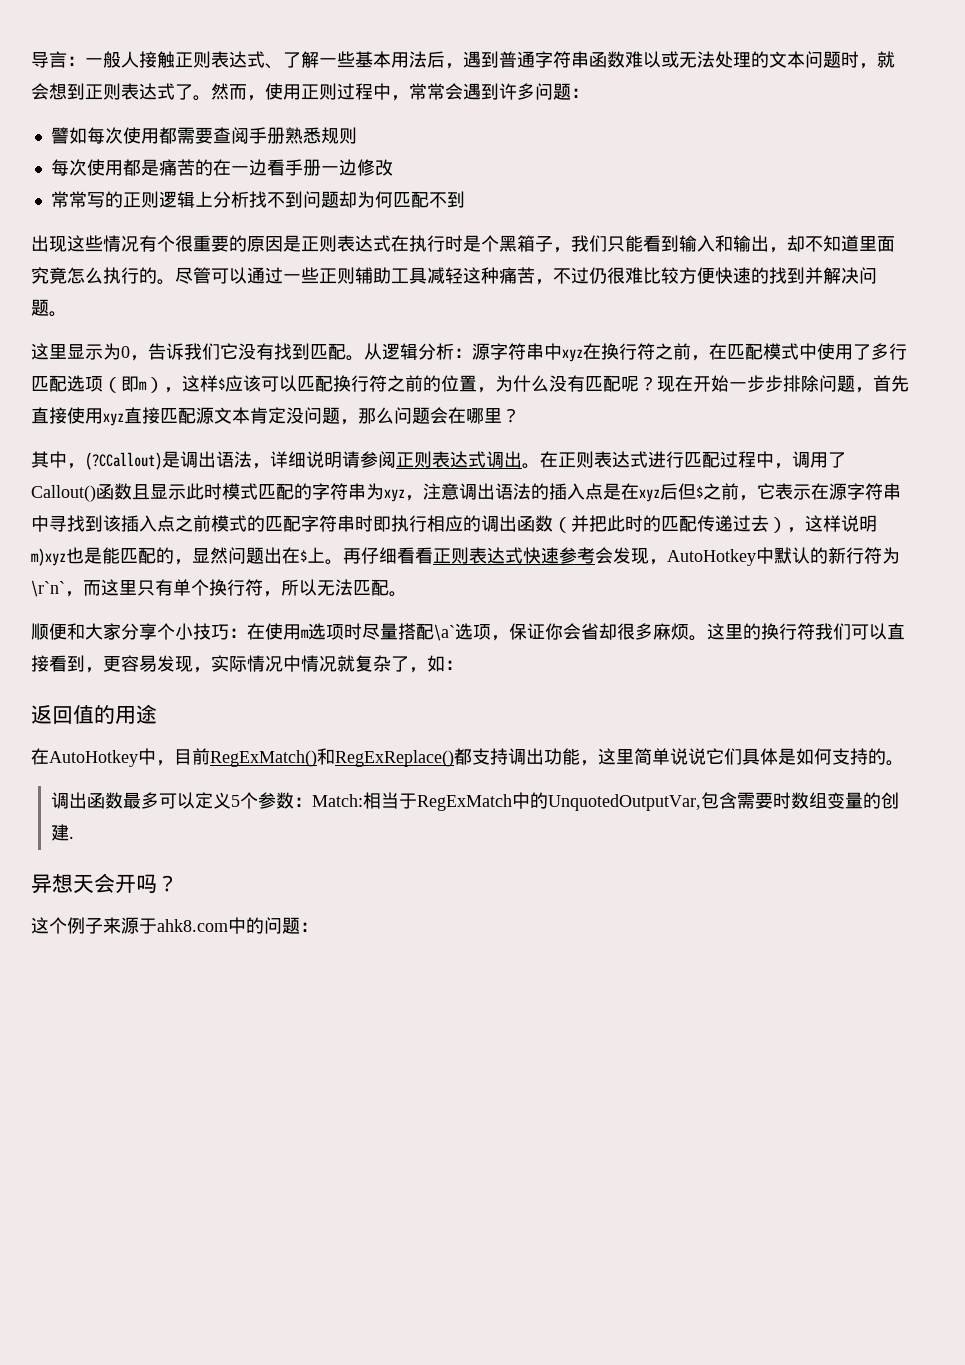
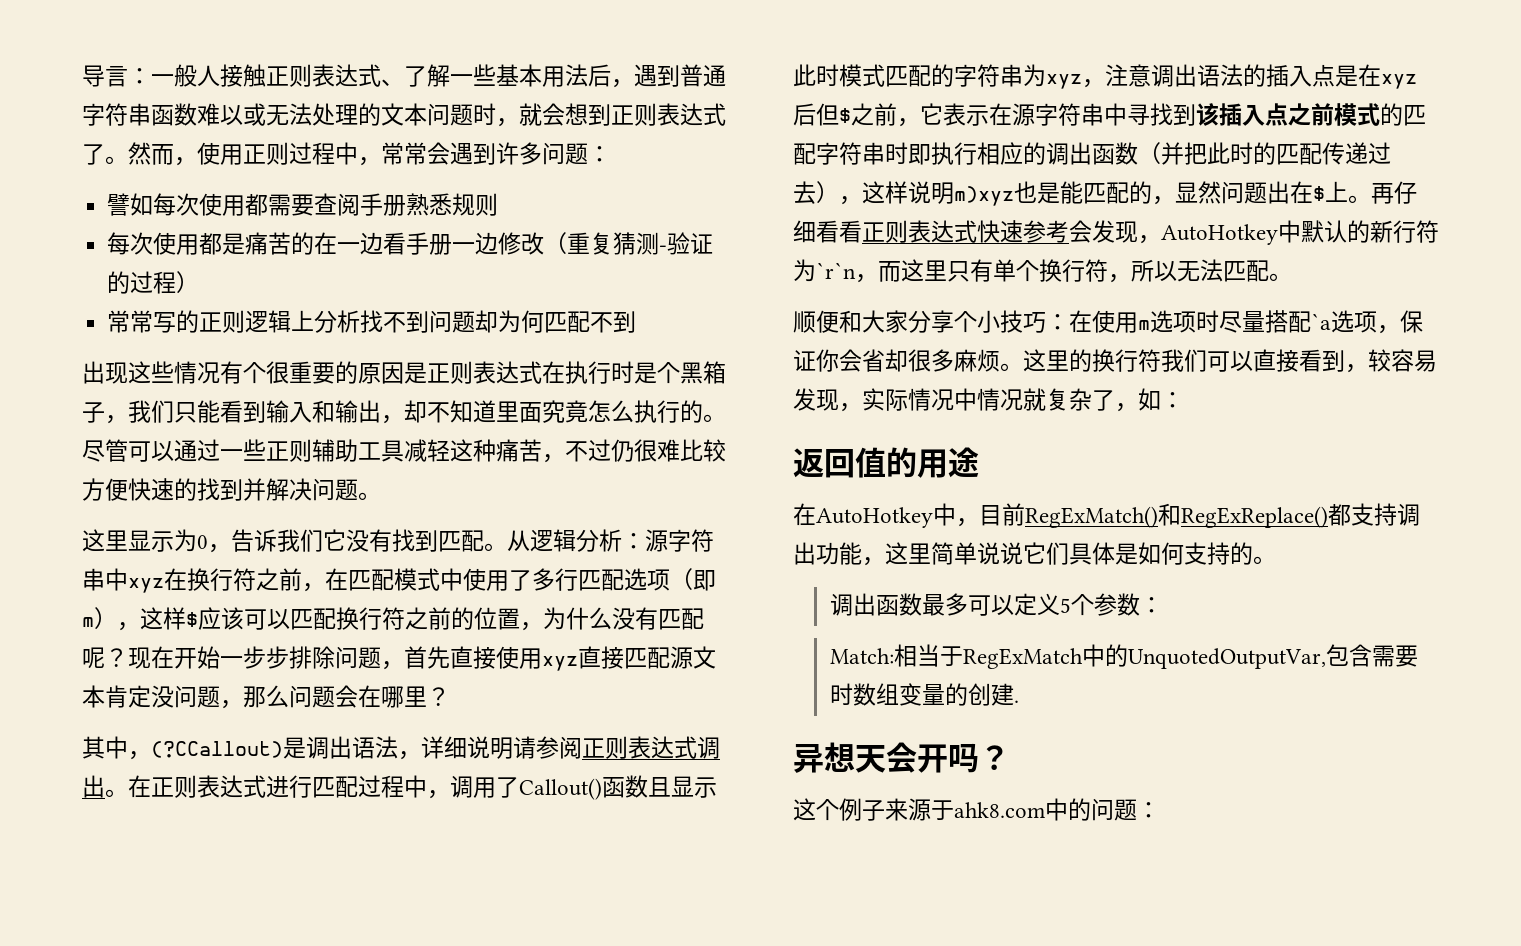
- 每次使用都是痛苦的在一边看手册一边修改
+ 每次使用都是痛苦的在一边看手册一边修改（重复猜测-验证的过程）
- 再仔细看看正则表达式快速参考会发现，AutoHotkey中默认的新行符为\r`n`，而这里只有单个换行符，所以无法匹配。
+ 再仔细看看正则表达式快速参考会发现，AutoHotkey中默认的新行符为`r`n，而这里只有单个换行符，所以无法匹配。
- 顺便和大家分享个小技巧：在使用m选项时尽量搭配\a`选项，保证你会省却很多麻烦。
+ 顺便和大家分享个小技巧：在使用m选项时尽量搭配`a选项，保证你会省却很多麻烦。
- 这里的换行符我们可以直接看到，更容易发现，实际情况中情况就复杂了，如：
+ 这里的换行符我们可以直接看到，较容易发现，实际情况中情况就复杂了，如：
- 调出函数最多可以定义5个参数：Match:相当于RegExMatch中的UnquotedOutputVar,包含需要时数组变量的创建.
+ 调出函数最多可以定义5个参数：
+ Match:相当于RegExMatch中的UnquotedOutputVar,包含需要时数组变量的创建.

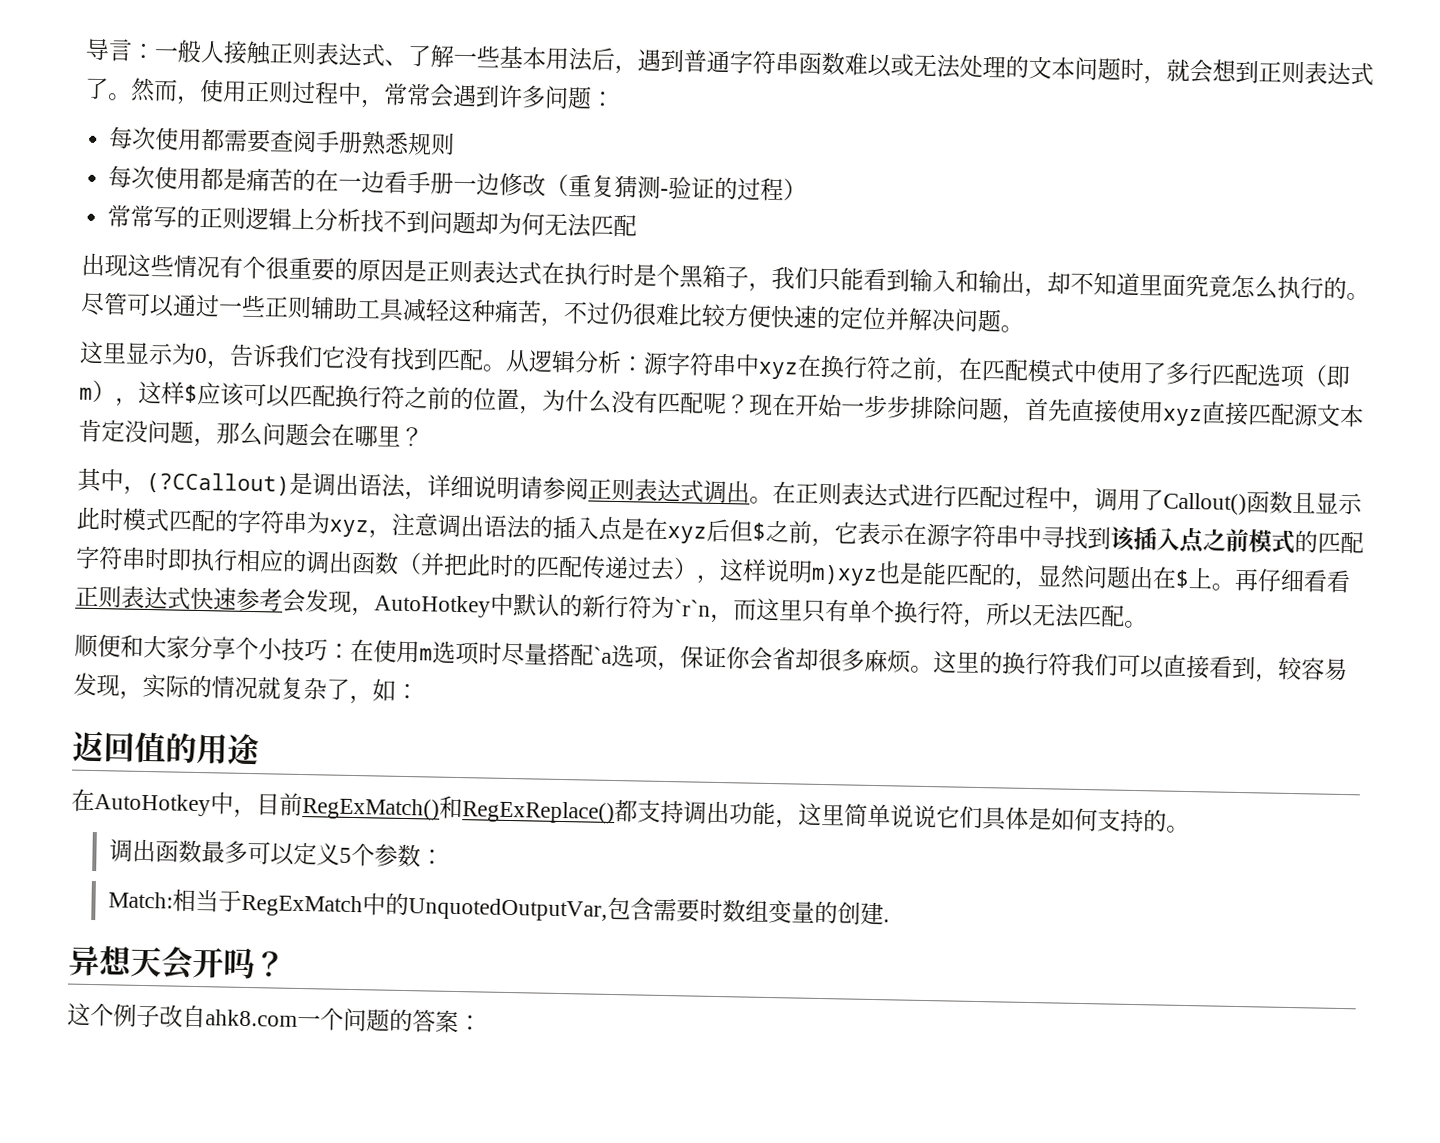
- 譬如每次使用都需要查阅手册熟悉规则
+ 每次使用都需要查阅手册熟悉规则
- 常常写的正则逻辑上分析找不到问题却为何匹配不到
+ 常常写的正则逻辑上分析找不到问题却为何无法匹配
- 尽管可以通过一些正则辅助工具减轻这种痛苦，不过仍很难比较方便快速的找到并解决问题。
+ 尽管可以通过一些正则辅助工具减轻这种痛苦，不过仍很难比较方便快速的定位并解决问题。
- 这里的换行符我们可以直接看到，较容易发现，实际情况中情况就复杂了，如：
+ 这里的换行符我们可以直接看到，较容易发现，实际的情况就复杂了，如：
- 这个例子来源于ahk8.com中的问题：
+ 这个例子改自ahk8.com一个问题的答案：

